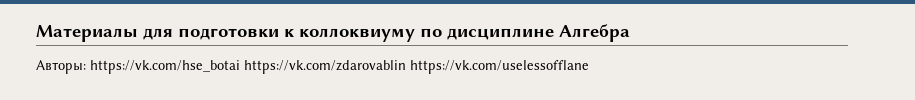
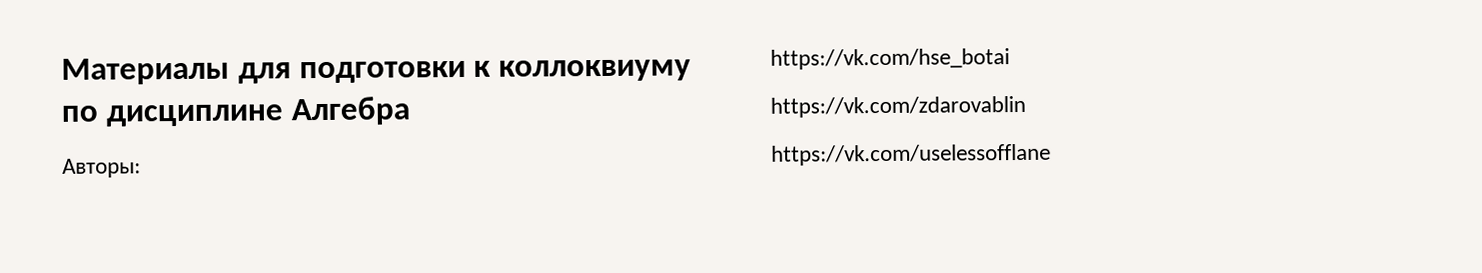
- Авторы: https://vk.com/hse_botai https://vk.com/zdarovablin https://vk.com/uselessofflane
+ Авторы:
+ https://vk.com/hse_botai
+ https://vk.com/zdarovablin
+ https://vk.com/uselessofflane

